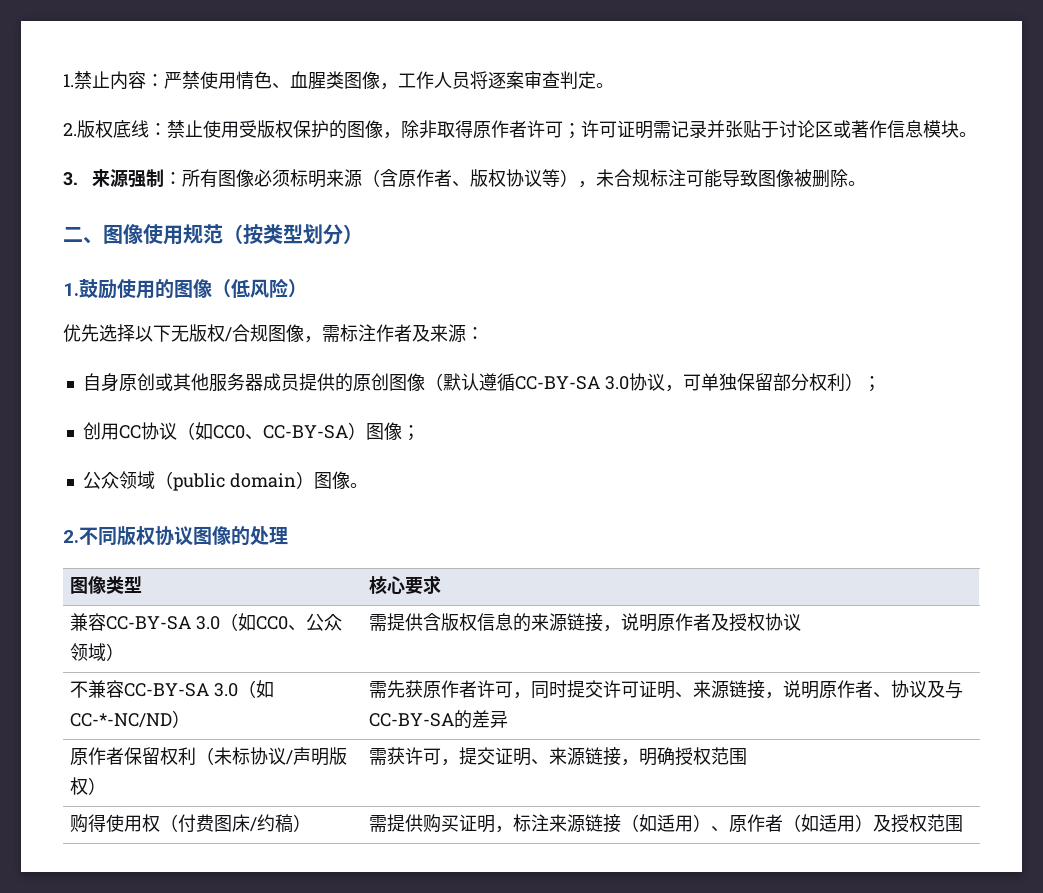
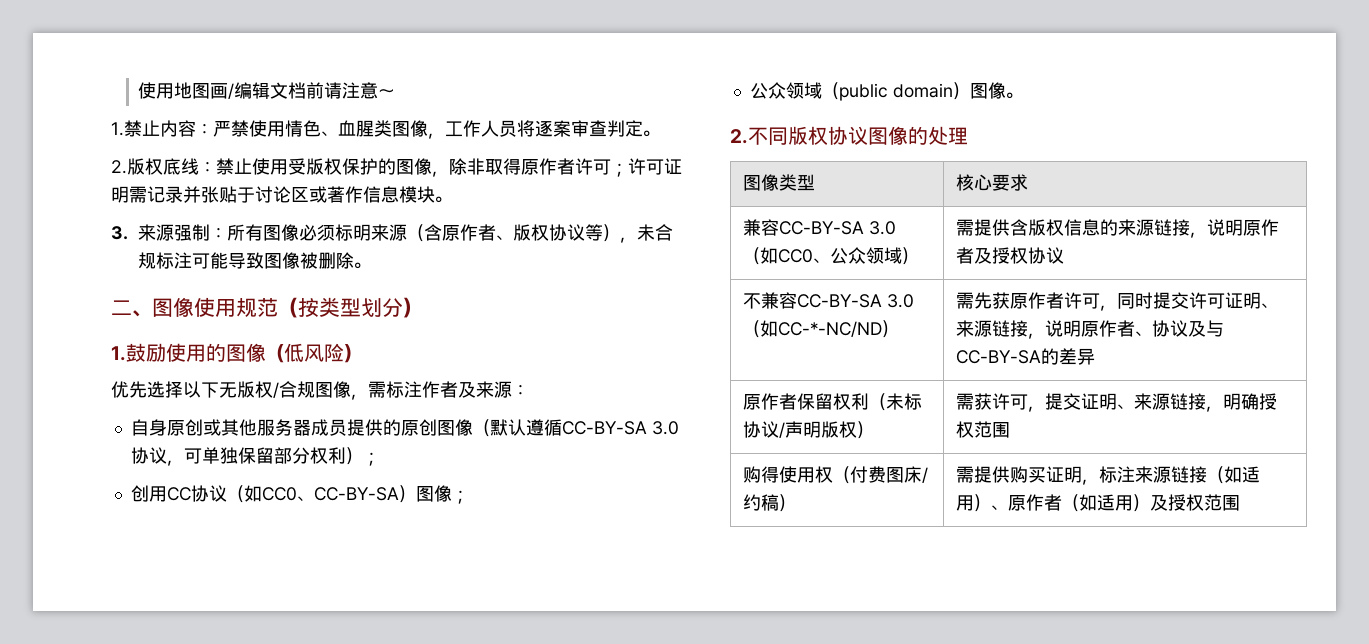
+ 使用地图画/编辑文档前请注意～

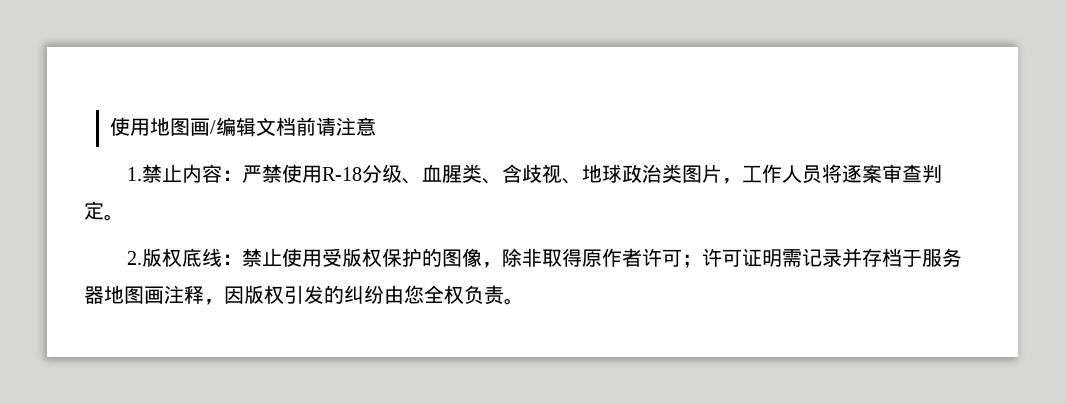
- 使用地图画/编辑文档前请注意～
+ 使用地图画/编辑文档前请注意
- 1.禁止内容：严禁使用情色、血腥类图像，工作人员将逐案审查判定。
+ 1.禁止内容：严禁使用R-18分级、血腥类、含歧视、地球政治类图片，工作人员将逐案审查判定。
- 2.版权底线：禁止使用受版权保护的图像，除非取得原作者许可；许可证明需记录并张贴于讨论区或著作信息模块。
- 3.来源强制：所有图像必须标明来源（含原作者、版权协议等），未合规标注可能导致图像被删除。
- 二、图像使用规范（按类型划分）
- 1.鼓励使用的图像（低风险）
- 优先选择以下无版权/合规图像，需标注作者及来源：
- 自身原创或其他服务器成员提供的原创图像（默认遵循CC-BY-SA 3.0协议，可单独保留部分权利）；
- 创用CC协议（如CC0、CC-BY-SA）图像；
- 公众领域（public domain）图像。
- 2.不同版权协议图像的处理
- 图像类型 | 核心要求
- 兼容CC-BY-SA 3.0（如CC0、公众领域） | 需提供含版权信息的来源链接，说明原作者及授权协议
- 不兼容CC-BY-SA 3.0（如CC-*-NC/ND） | 需先获原作者许可，同时提交许可证明、来源链接，说明原作者、协议及与CC-BY-SA的差异
- 原作者保留权利（未标协议/声明版权） | 需获许可，提交证明、来源链接，明确授权范围
- 购得使用权（付费图床/约稿） | 需提供购买证明，标注来源链接（如适用）、原作者（如适用）及授权范围
+ 2.版权底线：禁止使用受版权保护的图像，除非取得原作者许可；许可证明需记录并存档于服务器地图画注释，因版权引发的纠纷由您全权负责。

